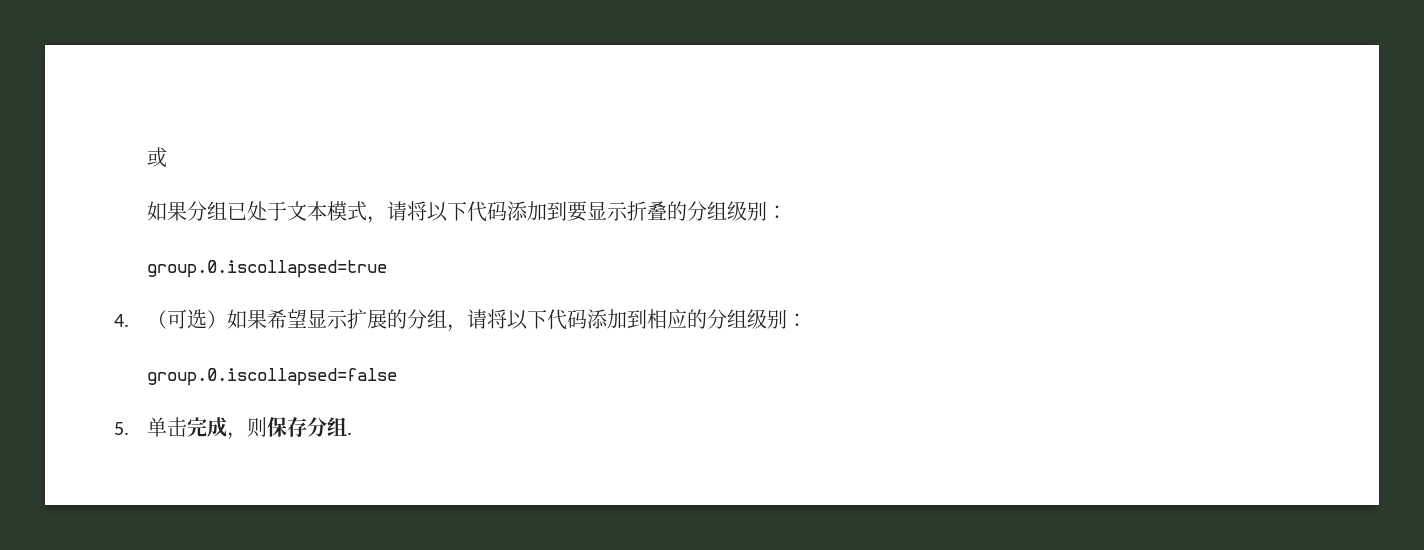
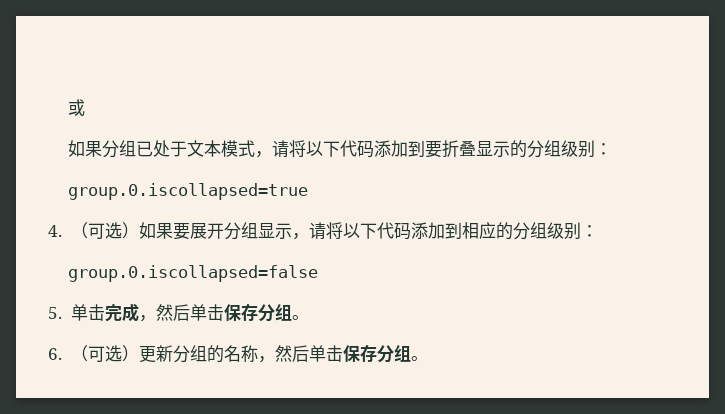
- 如果分组已处于文本模式，请将以下代码添加到要显示折叠的分组级别：
+ 如果分组已处于文本模式，请将以下代码添加到要折叠显示的分组级别：
- 4.（可选）如果希望显示扩展的分组，请将以下代码添加到相应的分组级别：
+ 4.（可选）如果要展开分组显示，请将以下代码添加到相应的分组级别：
- 5.单击完成，则保存分组.
+ 5.单击完成，然后单击保存分组。
+ 6.（可选）更新分组的名称，然后单击保存分组。

